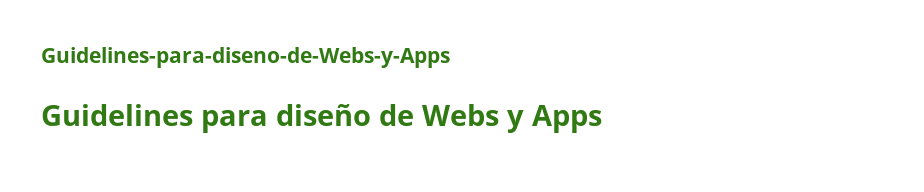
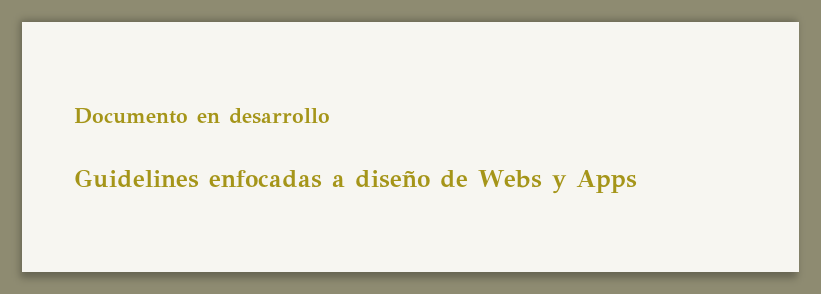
- Guidelines-para-diseno-de-Webs-y-Apps
+ Documento en desarrollo
- Guidelines para diseño de Webs y Apps
+ Guidelines enfocadas a diseño de Webs y Apps

